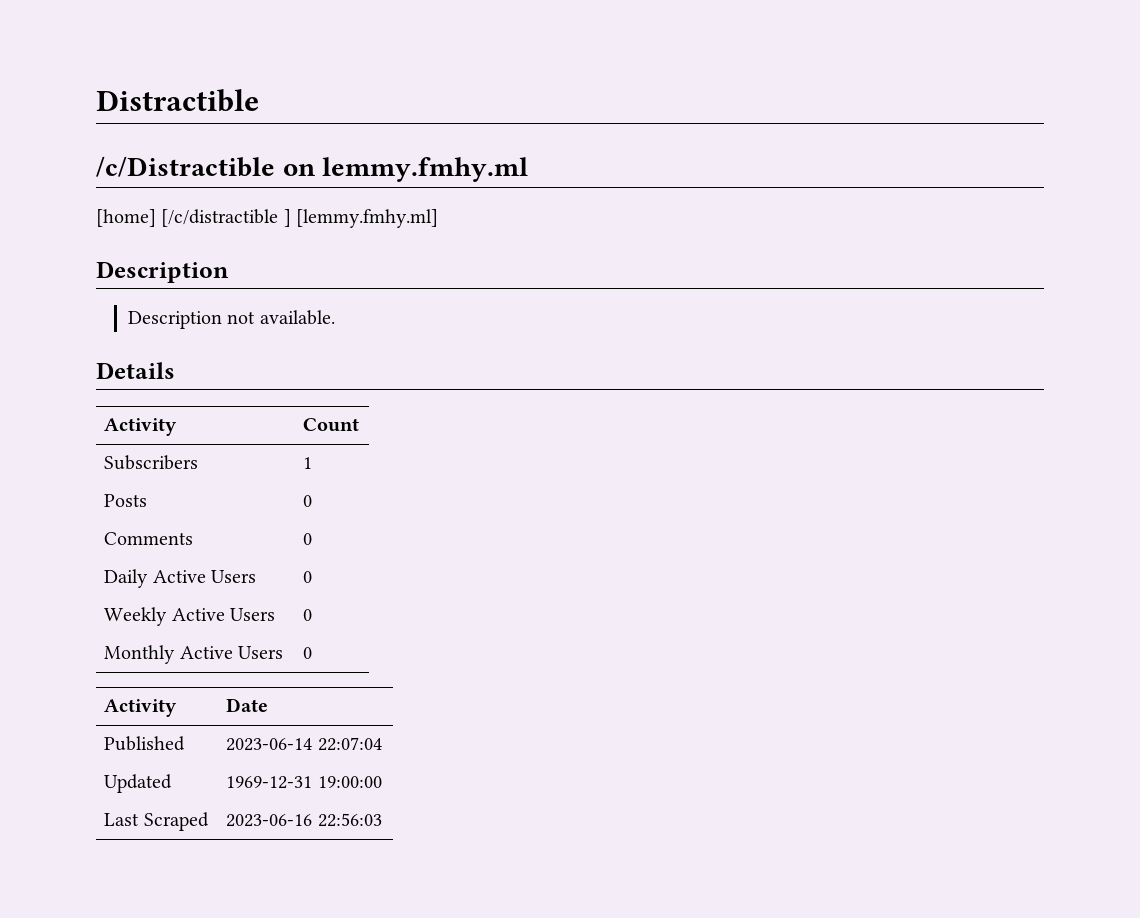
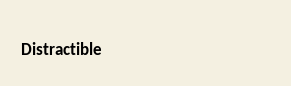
- /c/Distractible on lemmy.fmhy.ml
- [home] [/c/distractible ] [lemmy.fmhy.ml]
- Description
- Description not available.
- Details
- Activity | Count
- Subscribers | 1
- Posts | 0
- Comments | 0
- Daily Active Users | 0
- Weekly Active Users | 0
- Monthly Active Users | 0
- Activity | Date
- Published | 2023-06-14 22:07:04
- Updated | 1969-12-31 19:00:00
- Last Scraped | 2023-06-16 22:56:03

